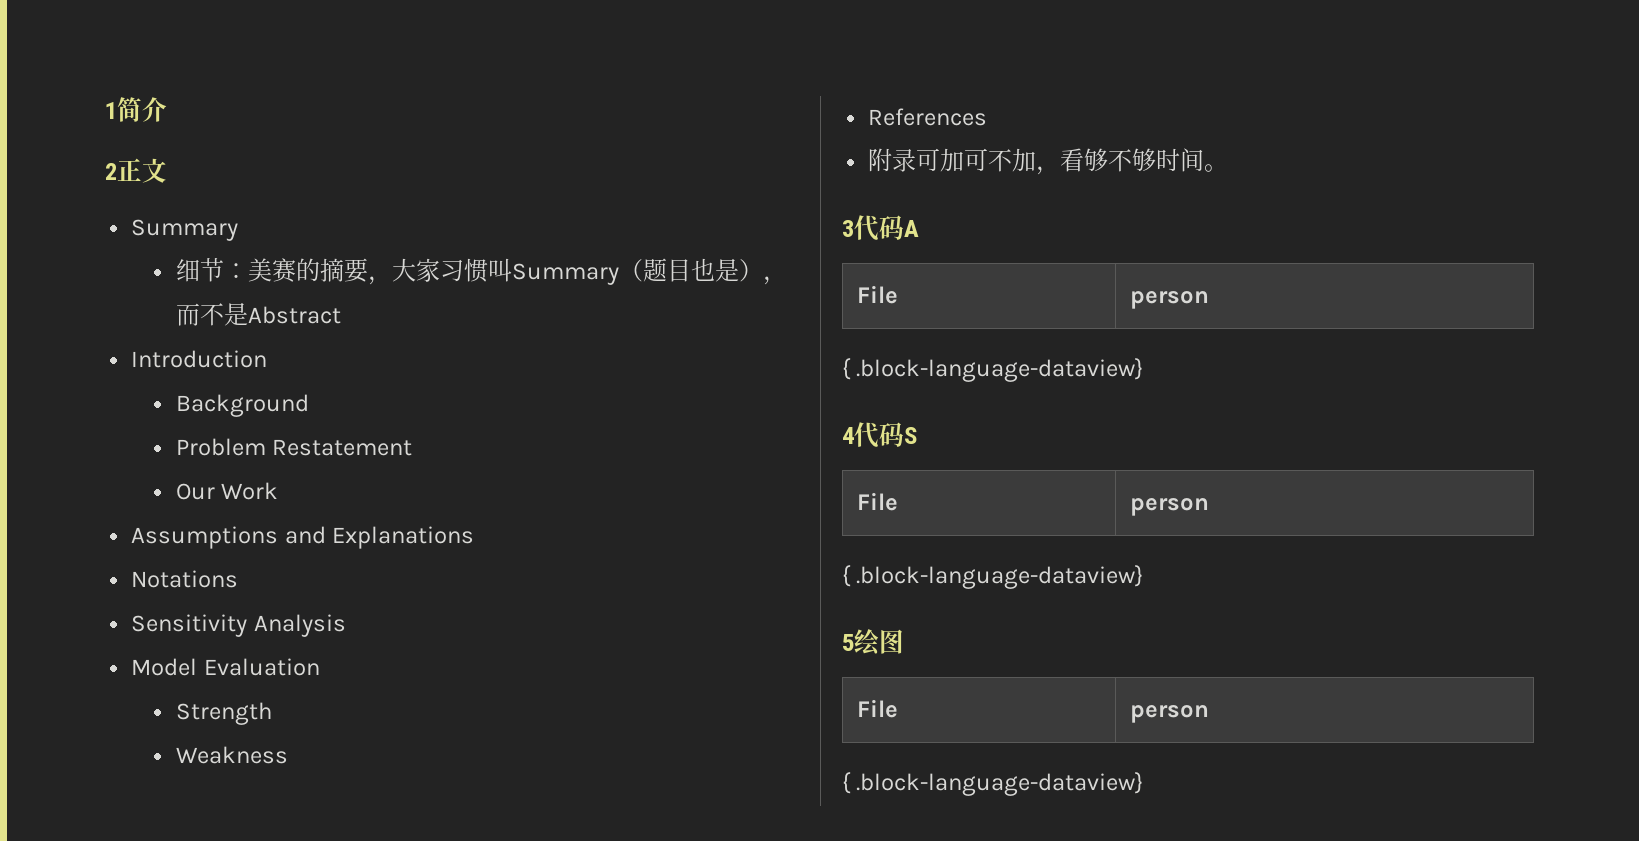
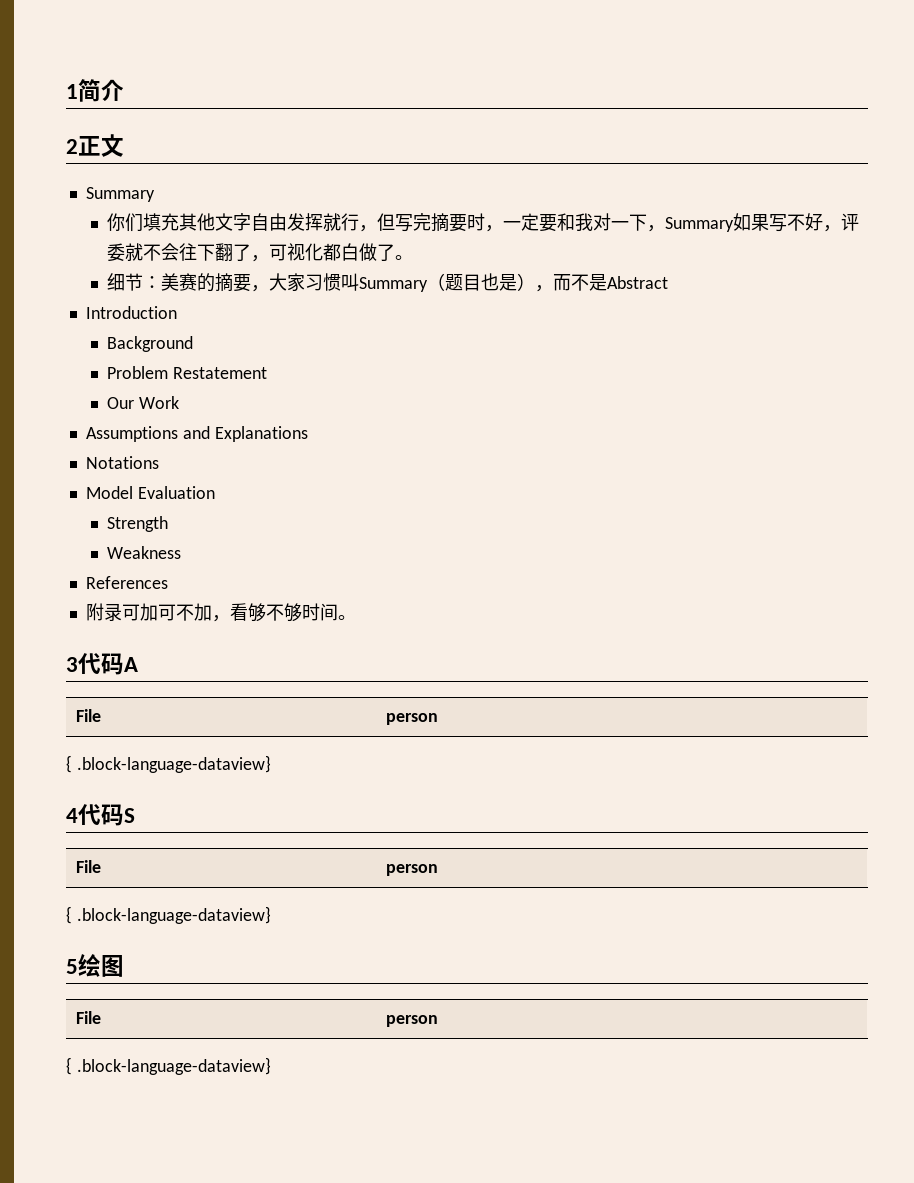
+ 你们填充其他文字自由发挥就行，但写完摘要时，一定要和我对一下，Summary如果写不好，评委就不会往下翻了，可视化都白做了。
- Sensitivity Analysis

